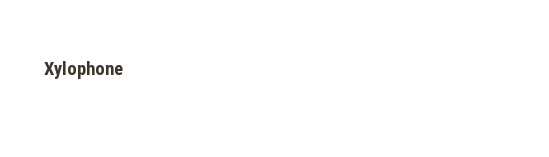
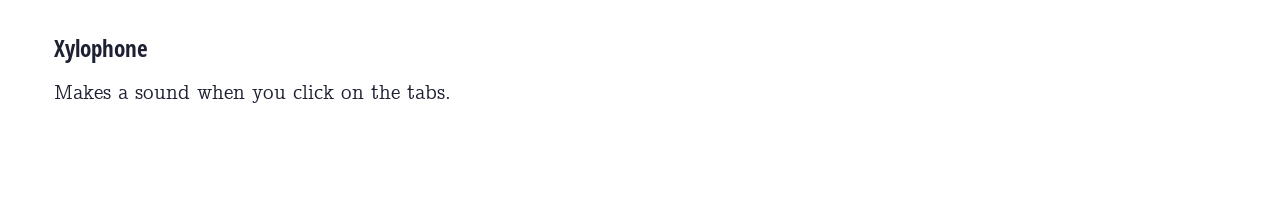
+ Makes a sound when you click on the tabs.

